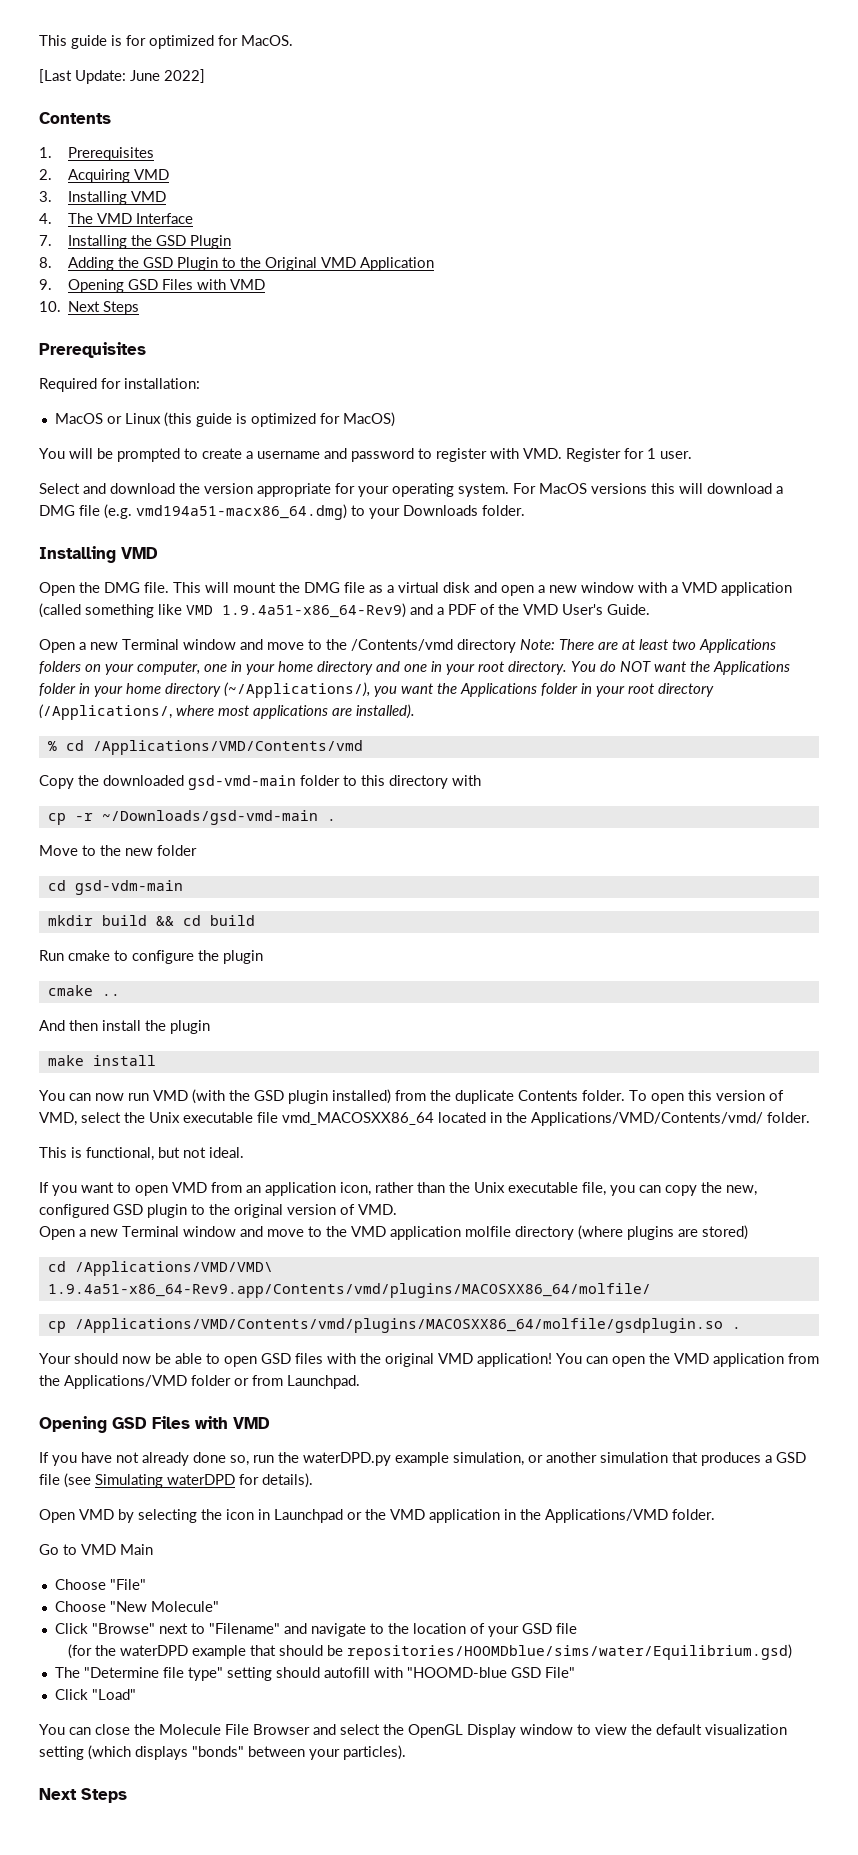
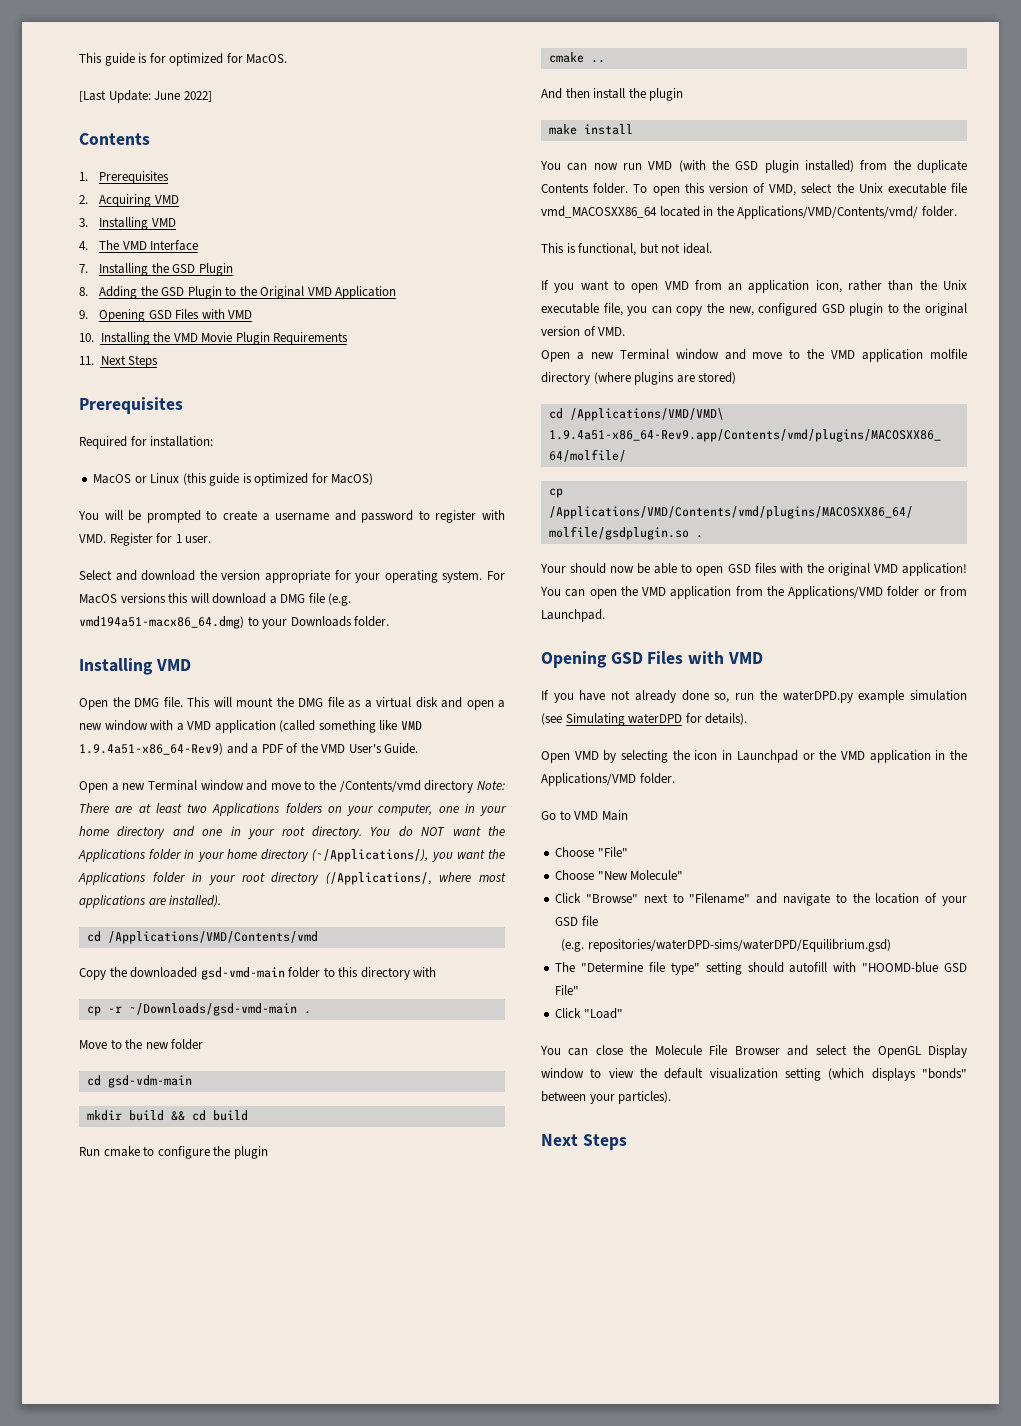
- 10. Next Steps
+ 10. Installing the VMD Movie Plugin Requirements
+ 11. Next Steps
- % cd /Applications/VMD/Contents/vmd
+ cd /Applications/VMD/Contents/vmd
- If you have not already done so, run the waterDPD.py example simulation, or another simulation that produces a GSD file (see Simulating waterDPD for details).
+ If you have not already done so, run the waterDPD.py example simulation (see Simulating waterDPD for details).
- (for the waterDPD example that should be repositories/HOOMDblue/sims/water/Equilibrium.gsd)
+ (e.g. repositories/waterDPD-sims/waterDPD/Equilibrium.gsd)

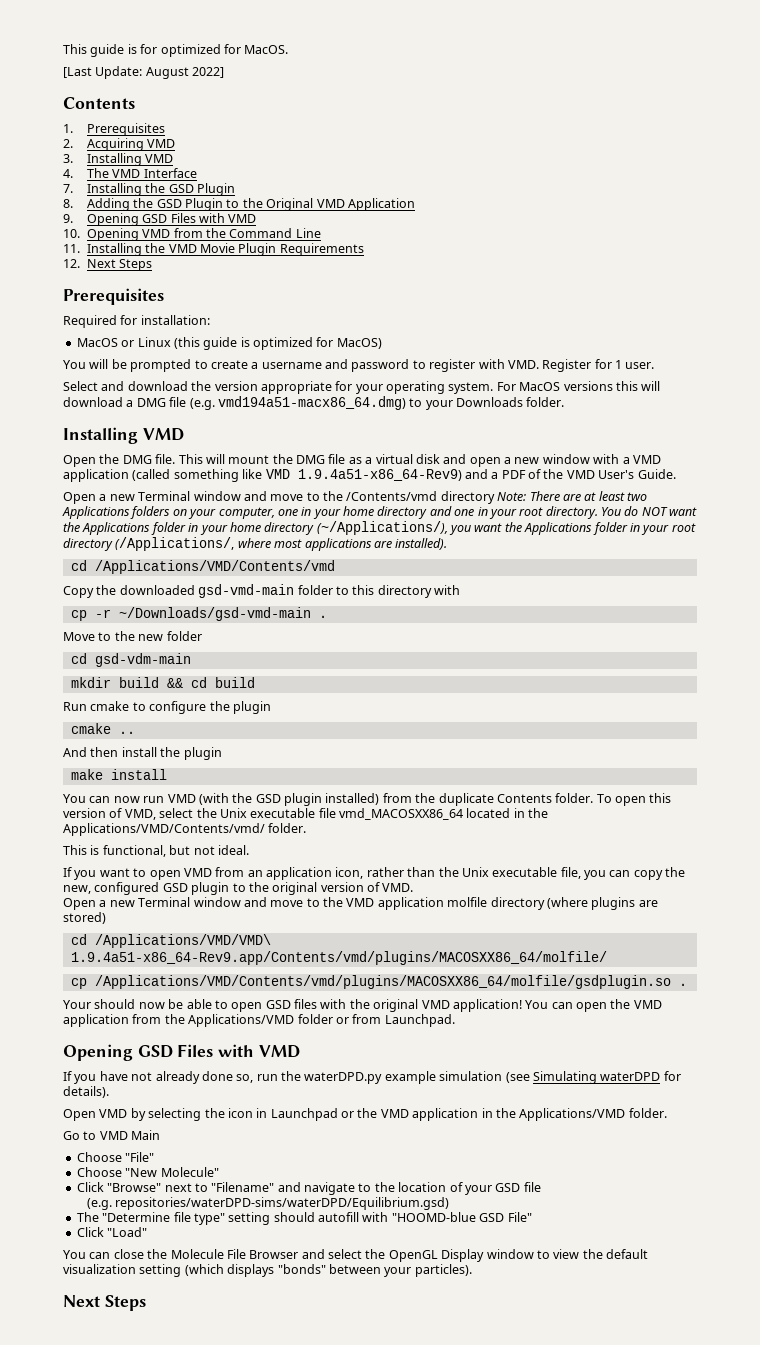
- [Last Update: June 2022]
+ [Last Update: August 2022]
- 10. Installing the VMD Movie Plugin Requirements
+ 10. Opening VMD from the Command Line
+ 11. Installing the VMD Movie Plugin Requirements
- 11. Next Steps
+ 12. Next Steps

